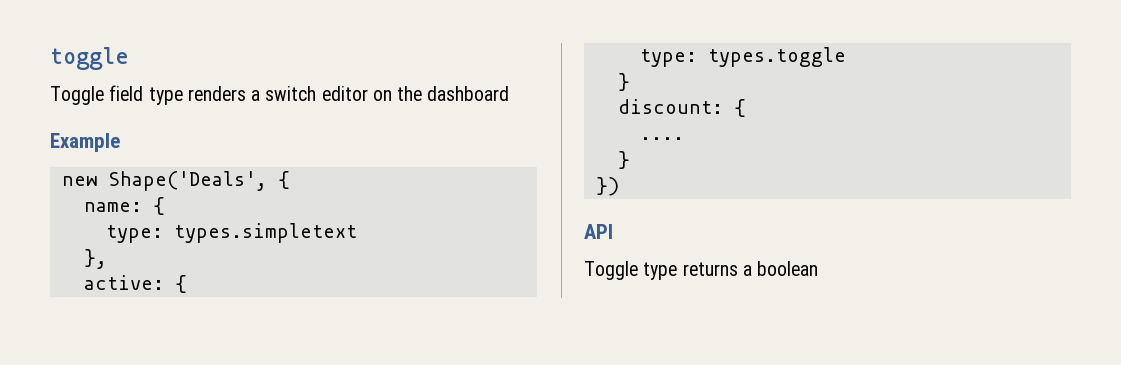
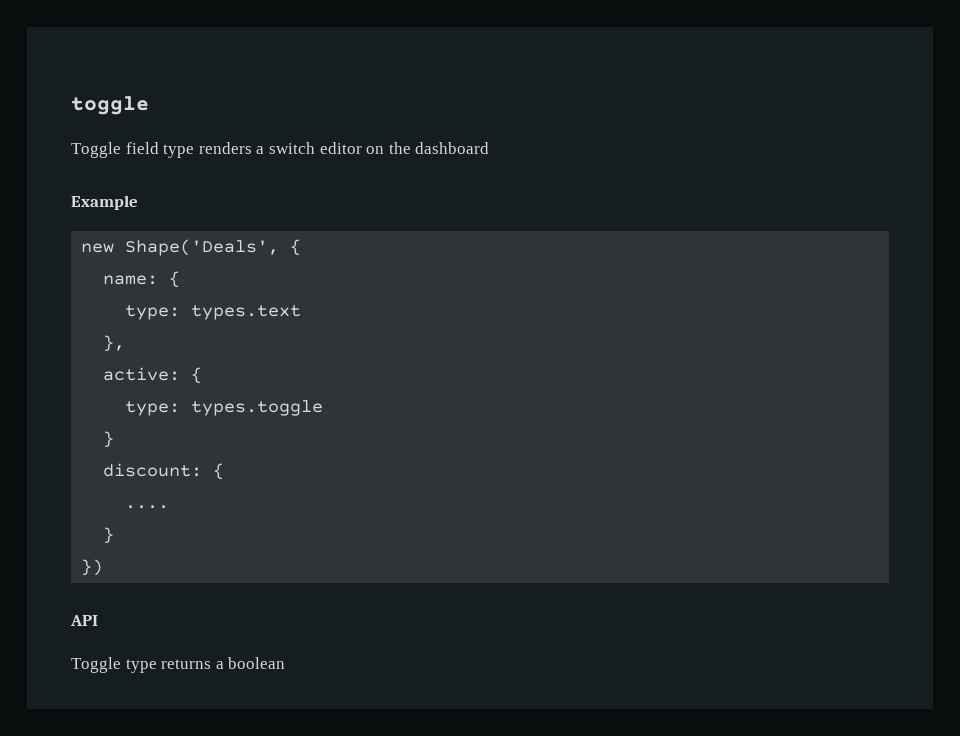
- type: types.simpletext
+ type: types.text

